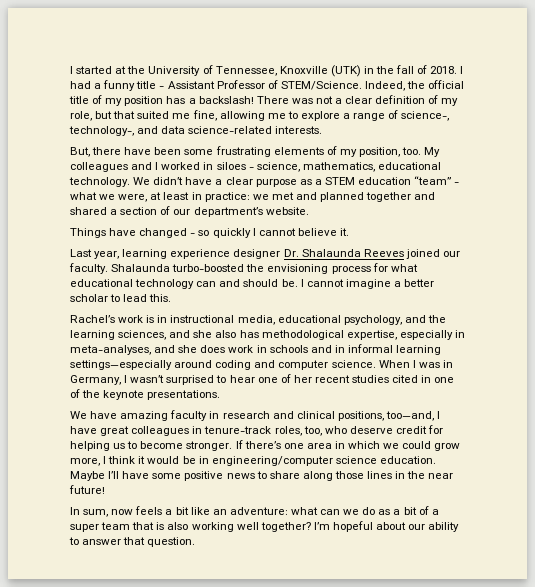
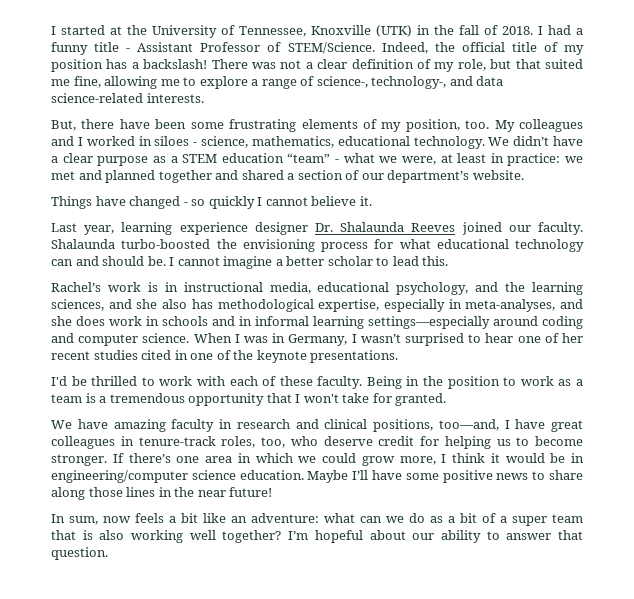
+ I'd be thrilled to work with each of these faculty. Being in the position to work as a team is a tremendous opportunity that I won't take for granted.

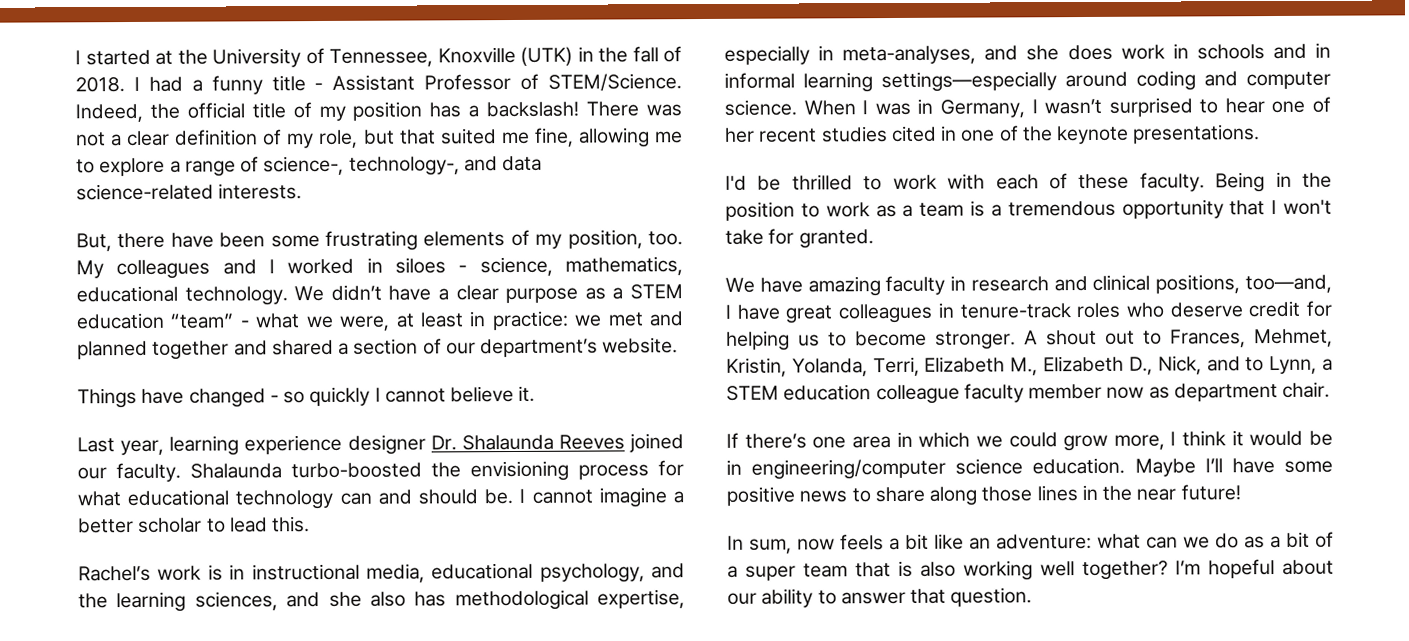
- We have amazing faculty in research and clinical positions, too—and, I have great colleagues in tenure-track roles, too, who deserve credit for helping us to become stronger. If there’s one area in which we could grow more, I think it would be in engineering/computer science education.
+ We have amazing faculty in research and clinical positions, too—and, I have great colleagues in tenure-track roles who deserve credit for helping us to become stronger. A shout out to Frances, Mehmet, Kristin, Yolanda, Terri, Elizabeth M., Elizabeth D., Nick, and to Lynn, a STEM education colleague faculty member now as department chair.
+ If there’s one area in which we could grow more, I think it would be in engineering/computer science education.

